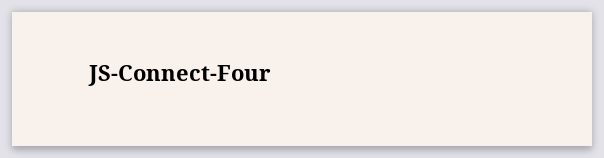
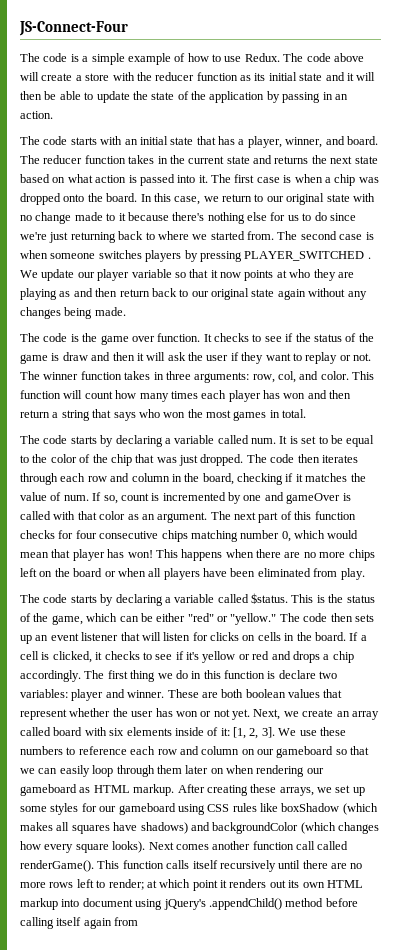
+ The code is a simple example of how to use Redux. The code above will create a store with the reducer function as its initial state and it will then be able to update the state of the application by passing in an action.
+ The code starts with an initial state that has a player, winner, and board. The reducer function takes in the current state and returns the next state based on what action is passed into it. The first case is when a chip was dropped onto the board. In this case, we return to our original state with no change made to it because there's nothing else for us to do since we're just returning back to where we started from. The second case is when someone switches players by pressing PLAYER_SWITCHED . We update our player variable so that it now points at who they are playing as and then return back to our original state again without any changes being made.
+ The code is the game over function. It checks to see if the status of the game is draw and then it will ask the user if they want to replay or not. The winner function takes in three arguments: row, col, and color. This function will count how many times each player has won and then return a string that says who won the most games in total.
+ The code starts by declaring a variable called num. It is set to be equal to the color of the chip that was just dropped. The code then iterates through each row and column in the board, checking if it matches the value of num. If so, count is incremented by one and gameOver is called with that color as an argument. The next part of this function checks for four consecutive chips matching number 0, which would mean that player has won! This happens when there are no more chips left on the board or when all players have been eliminated from play.
+ The code starts by declaring a variable called $status. This is the status of the game, which can be either "red" or "yellow." The code then sets up an event listener that will listen for clicks on cells in the board. If a cell is clicked, it checks to see if it's yellow or red and drops a chip accordingly. The first thing we do in this function is declare two variables: player and winner. These are both boolean values that represent whether the user has won or not yet. Next, we create an array called board with six elements inside of it: [1, 2, 3]. We use these numbers to reference each row and column on our gameboard so that we can easily loop through them later on when rendering our gameboard as HTML markup. After creating these arrays, we set up some styles for our gameboard using CSS rules like boxShadow (which makes all squares have shadows) and backgroundColor (which changes how every square looks). Next comes another function call called renderGame(). This function calls itself recursively until there are no more rows left to render; at which point it renders out its own HTML markup into document using jQuery's .appendChild() method before calling itself again from

